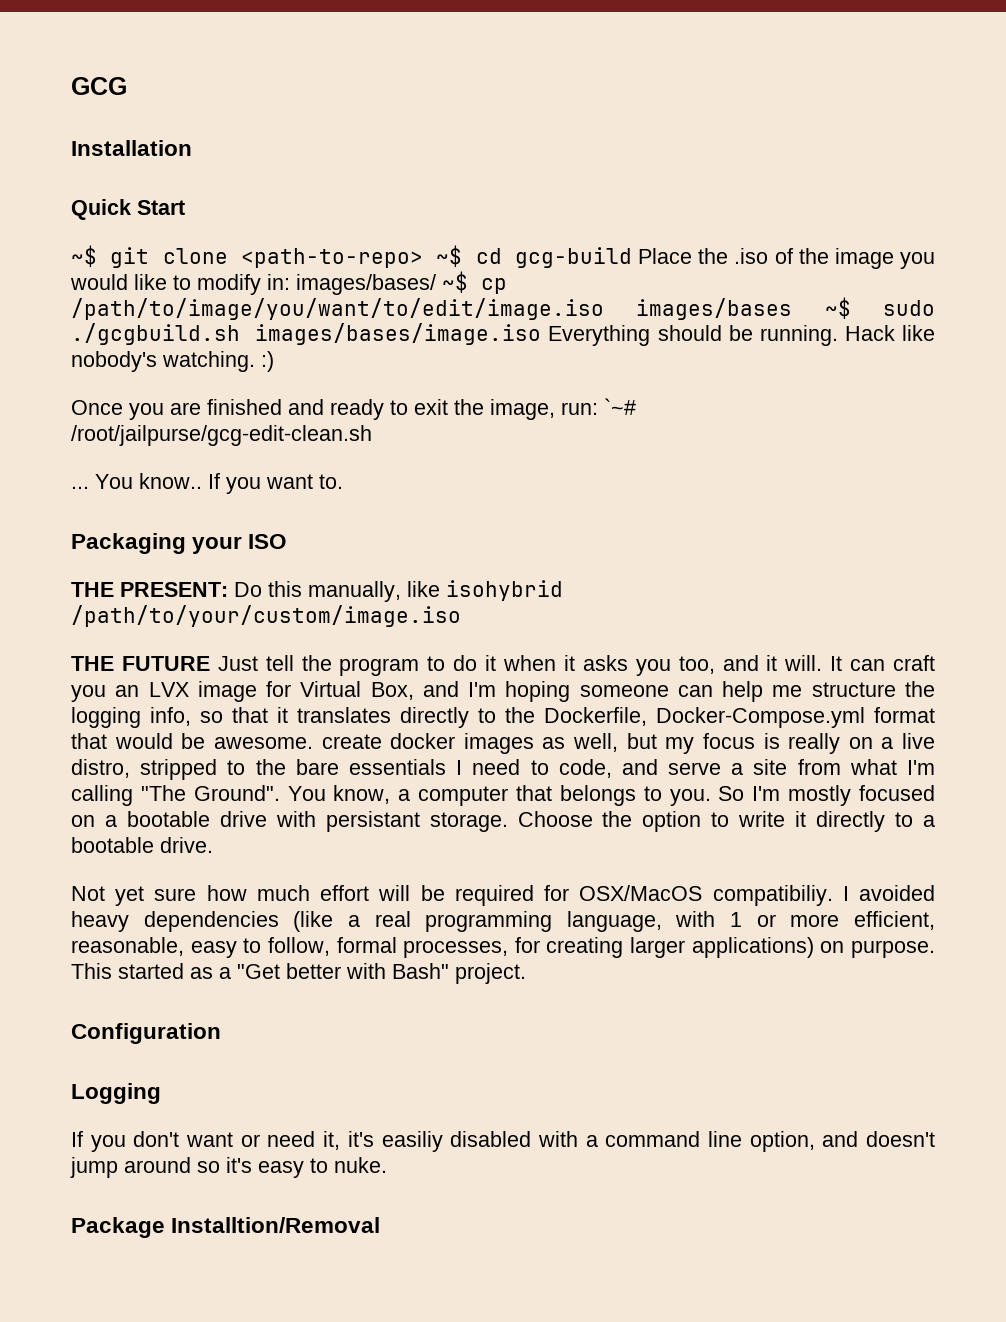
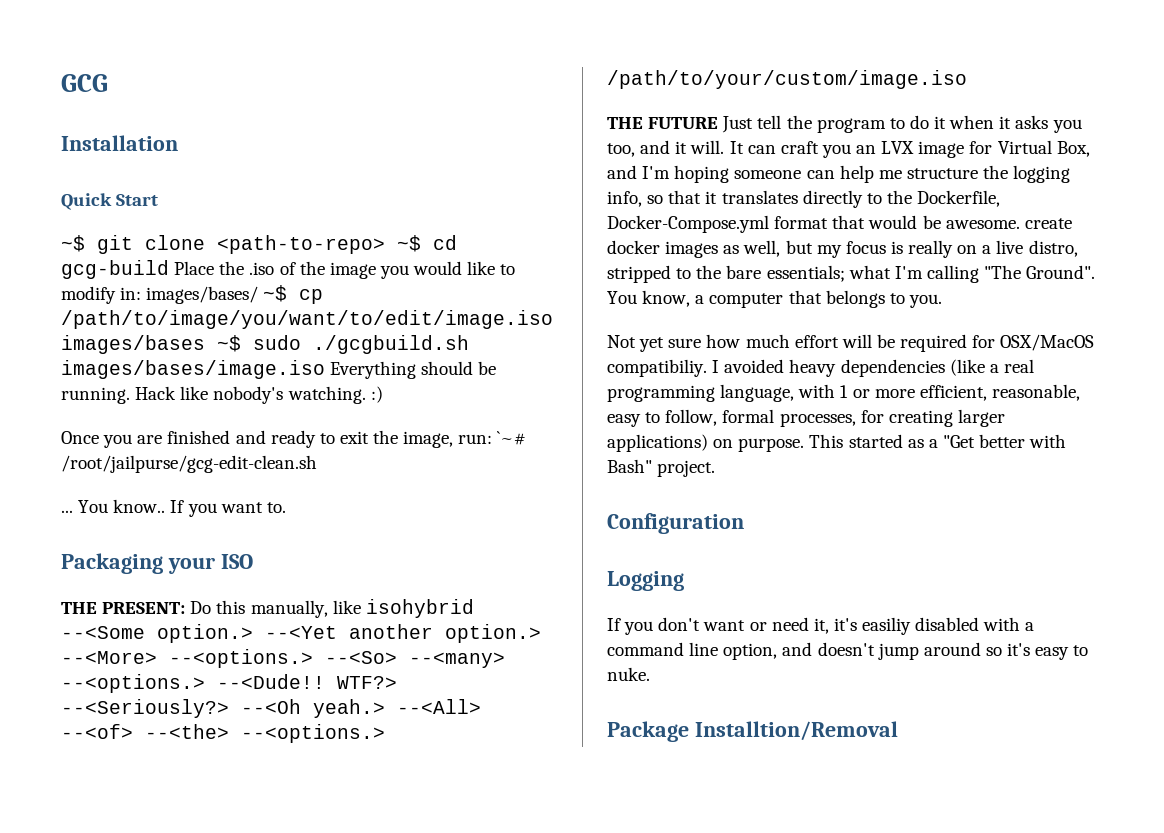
- THE PRESENT: Do this manually, like isohybrid /path/to/your/custom/image.iso
+ THE PRESENT: Do this manually, like isohybrid --<Some option.> --<Yet another option.> --<More> --<options.> --<So> --<many> --<options.> --<Dude!! WTF?> --<Seriously?> --<Oh yeah.> --<All> --<of> --<the> --<options.> /path/to/your/custom/image.iso
- It can craft you an LVX image for Virtual Box, and I'm hoping someone can help me structure the logging info, so that it translates directly to the Dockerfile, Docker-Compose.yml format that would be awesome. create docker images as well, but my focus is really on a live distro, stripped to the bare essentials I need to code, and serve a site from what I'm calling "The Ground".
+ It can craft you an LVX image for Virtual Box, and I'm hoping someone can help me structure the logging info, so that it translates directly to the Dockerfile, Docker-Compose.yml format that would be awesome. create docker images as well, but my focus is really on a live distro, stripped to the bare essentials; what I'm calling "The Ground".
- So I'm mostly focused on a bootable drive with persistant storage. Choose the option to write it directly to a bootable drive.

